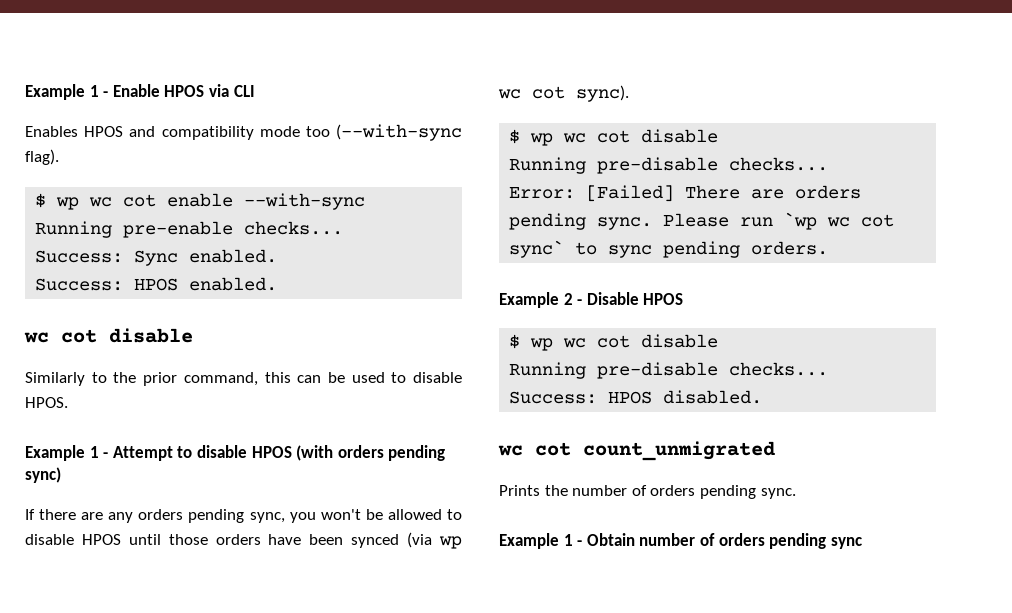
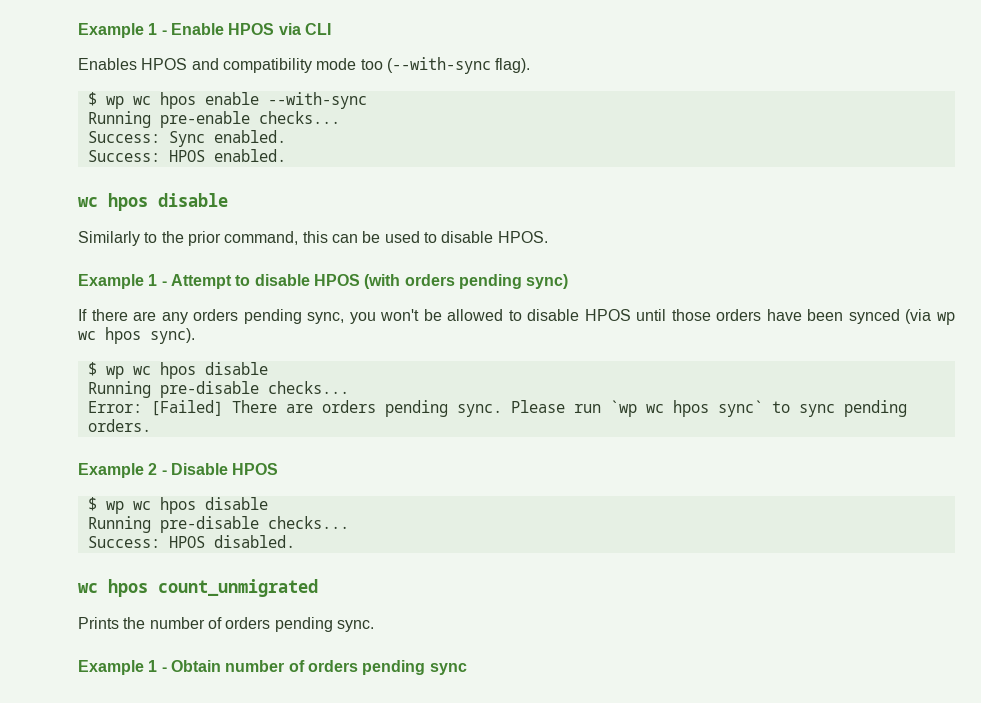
- $ wp wc cot enable --with-sync
+ $ wp wc hpos enable --with-sync
  Success: HPOS enabled.
- wc cot disable
+ wc hpos disable
- If there are any orders pending sync, you won't be allowed to disable HPOS until those orders have been synced (via wp wc cot sync).
- $ wp wc cot disable
+ If there are any orders pending sync, you won't be allowed to disable HPOS until those orders have been synced (via wp wc hpos sync).
+ $ wp wc hpos disable
- Please run `wp wc cot sync` to sync pending orders.
+ Please run `wp wc hpos sync` to sync pending orders.
  Example 2 - Disable HPOS
- $ wp wc cot disable
+ $ wp wc hpos disable
- wc cot count_unmigrated
+ wc hpos count_unmigrated

